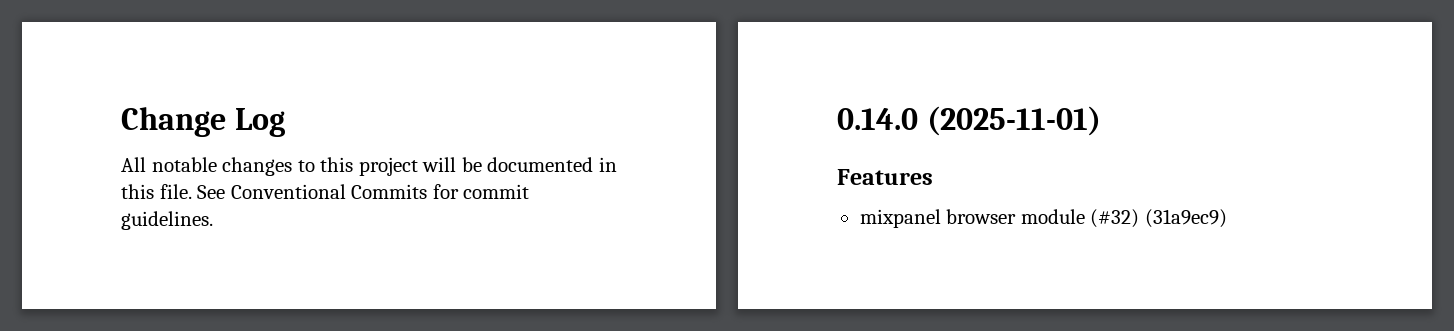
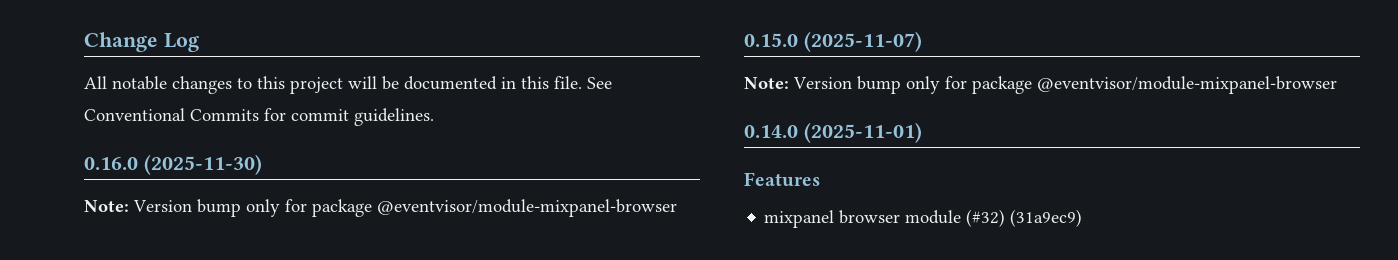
+ 0.16.0 (2025-11-30)
+ Note: Version bump only for package @eventvisor/module-mixpanel-browser
+ 0.15.0 (2025-11-07)
+ Note: Version bump only for package @eventvisor/module-mixpanel-browser

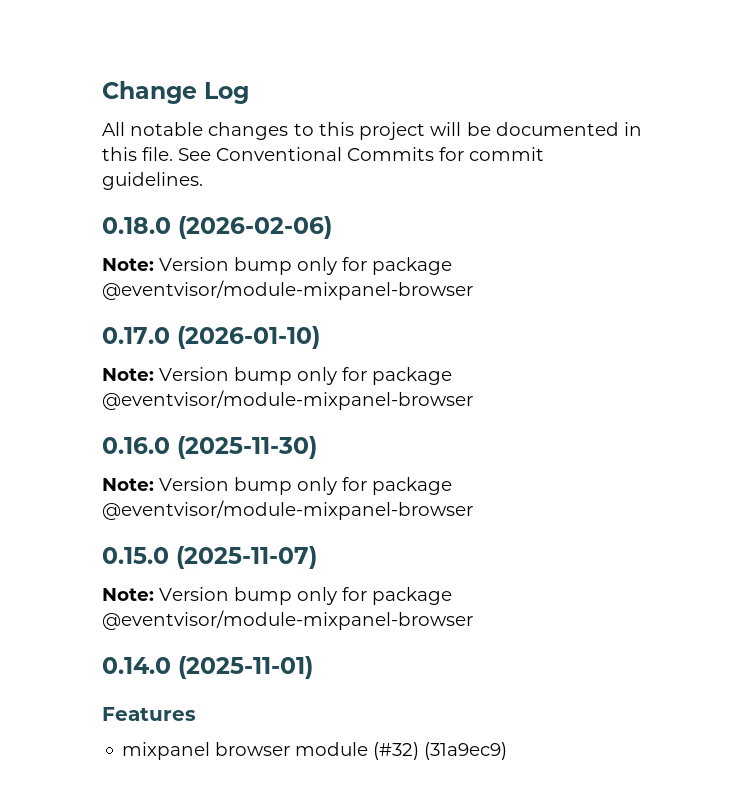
+ 0.18.0 (2026-02-06)
+ Note: Version bump only for package @eventvisor/module-mixpanel-browser
+ 0.17.0 (2026-01-10)
+ Note: Version bump only for package @eventvisor/module-mixpanel-browser

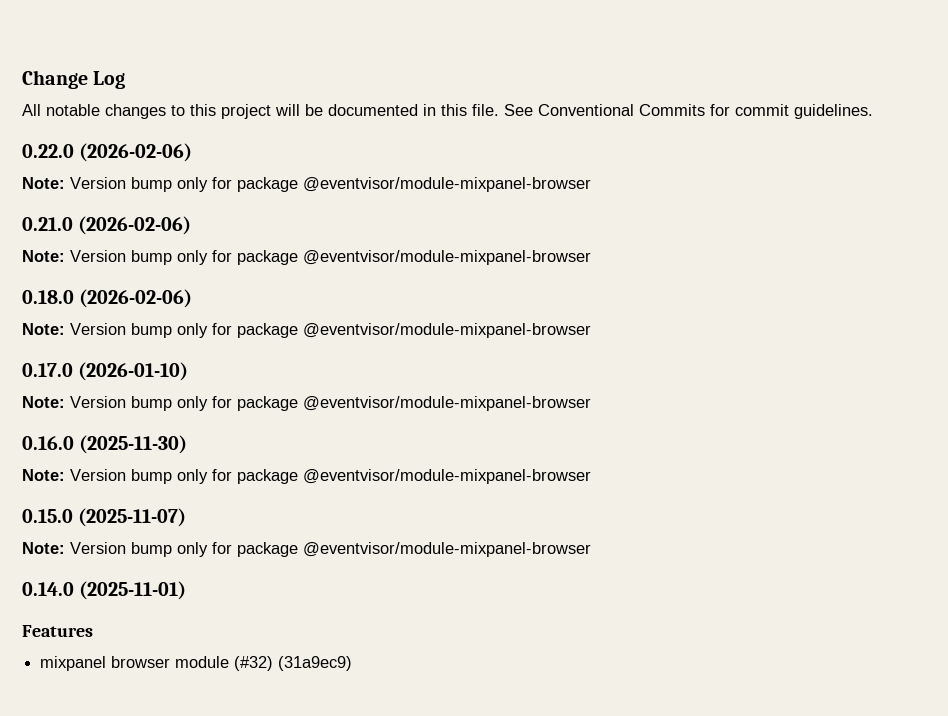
+ 0.22.0 (2026-02-06)
+ Note: Version bump only for package @eventvisor/module-mixpanel-browser
+ 0.21.0 (2026-02-06)
+ Note: Version bump only for package @eventvisor/module-mixpanel-browser

